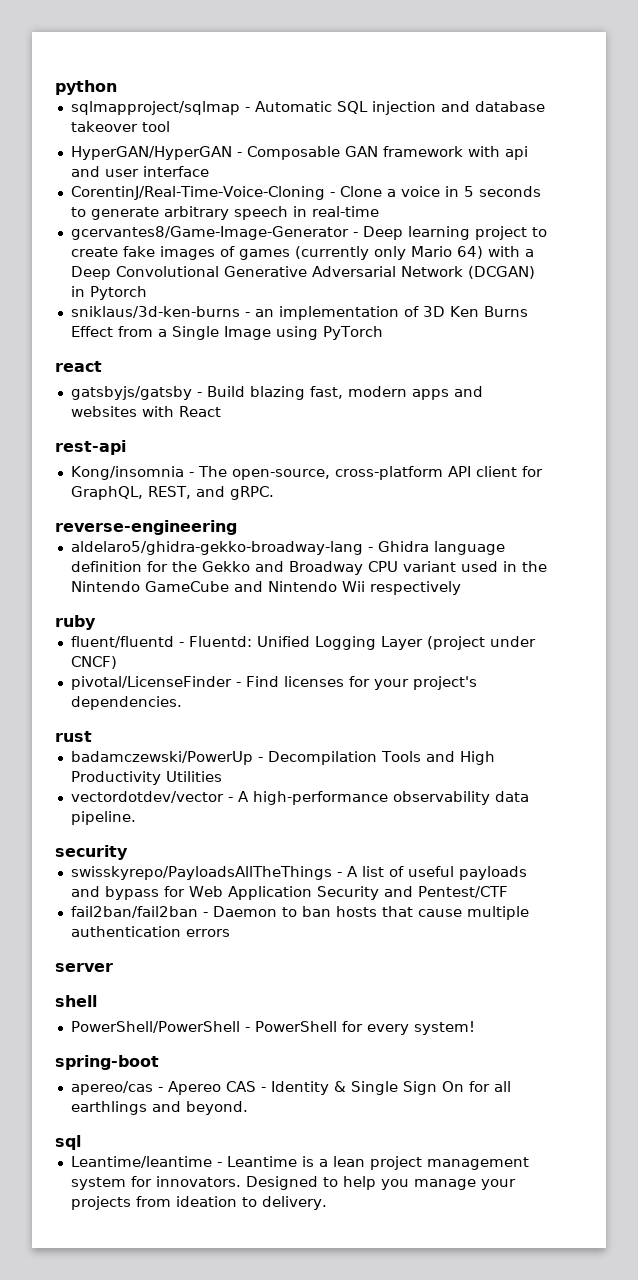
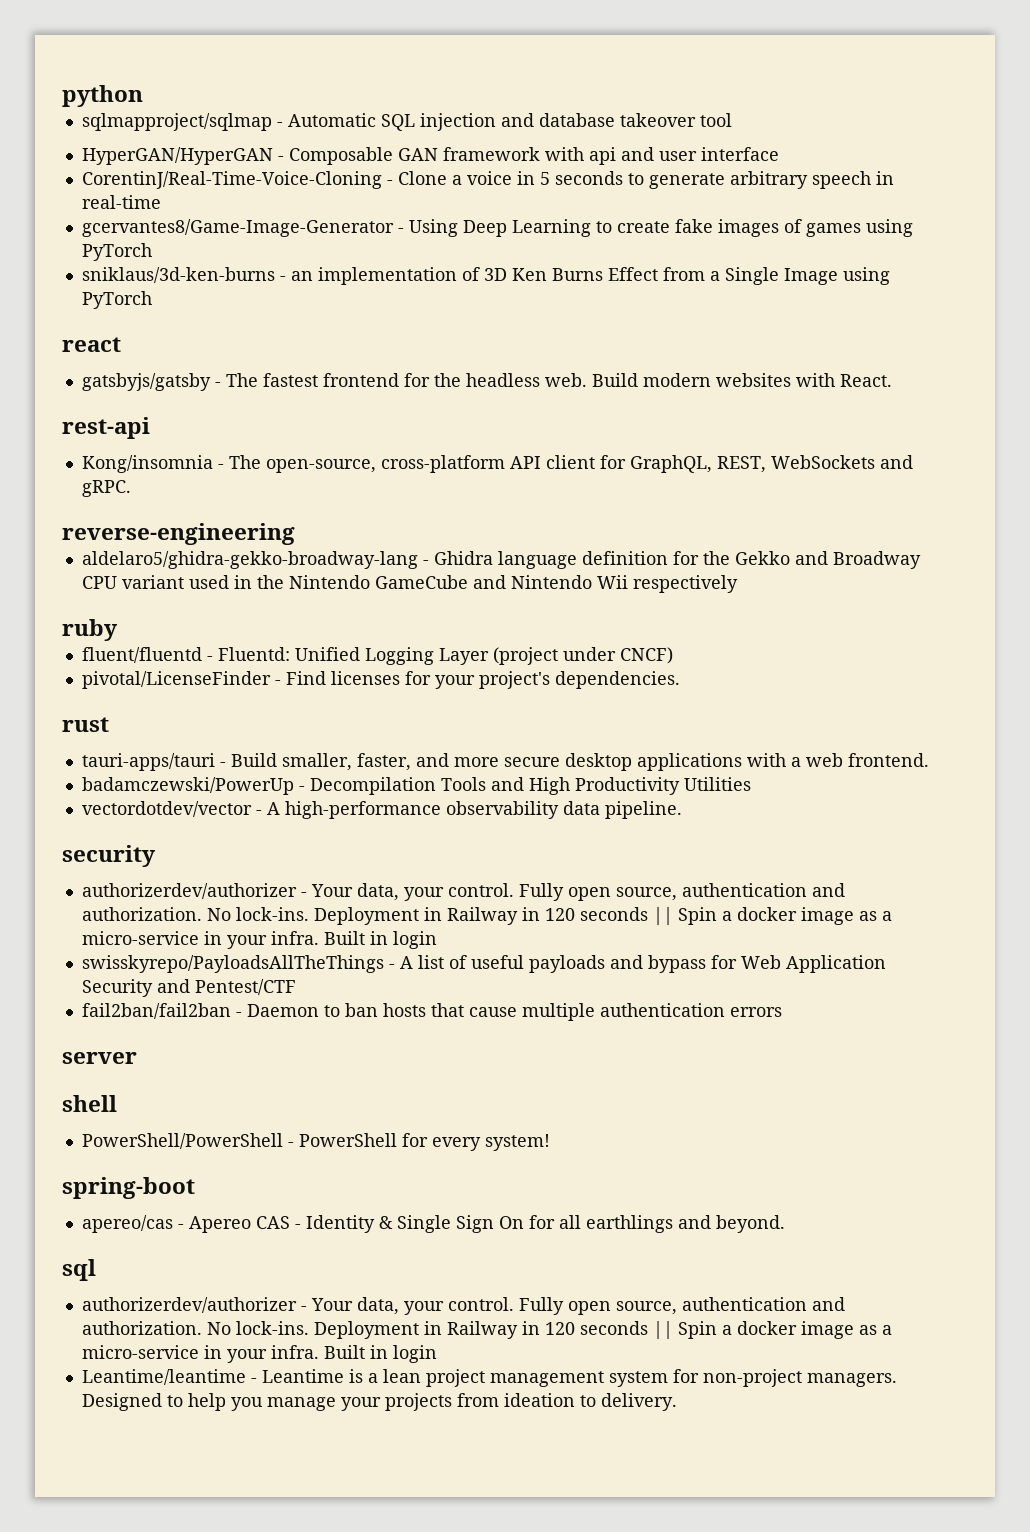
- gcervantes8/Game-Image-Generator - Deep learning project to create fake images of games (currently only Mario 64) with a Deep Convolutional Generative Adversarial Network (DCGAN) in Pytorch
+ gcervantes8/Game-Image-Generator - Using Deep Learning to create fake images of games using PyTorch
- gatsbyjs/gatsby - Build blazing fast, modern apps and websites with React
+ gatsbyjs/gatsby - The fastest frontend for the headless web. Build modern websites with React.
- Kong/insomnia - The open-source, cross-platform API client for GraphQL, REST, and gRPC.
+ Kong/insomnia - The open-source, cross-platform API client for GraphQL, REST, WebSockets and gRPC.
+ tauri-apps/tauri - Build smaller, faster, and more secure desktop applications with a web frontend.
  security
+ authorizerdev/authorizer - Your data, your control. Fully open source, authentication and authorization. No lock-ins. Deployment in Railway in 120 seconds || Spin a docker image as a micro-service in your infra. Built in login
  sql
+ authorizerdev/authorizer - Your data, your control. Fully open source, authentication and authorization. No lock-ins. Deployment in Railway in 120 seconds || Spin a docker image as a micro-service in your infra. Built in login
- Leantime/leantime - Leantime is a lean project management system for innovators.
+ Leantime/leantime - Leantime is a lean project management system for non-project managers.

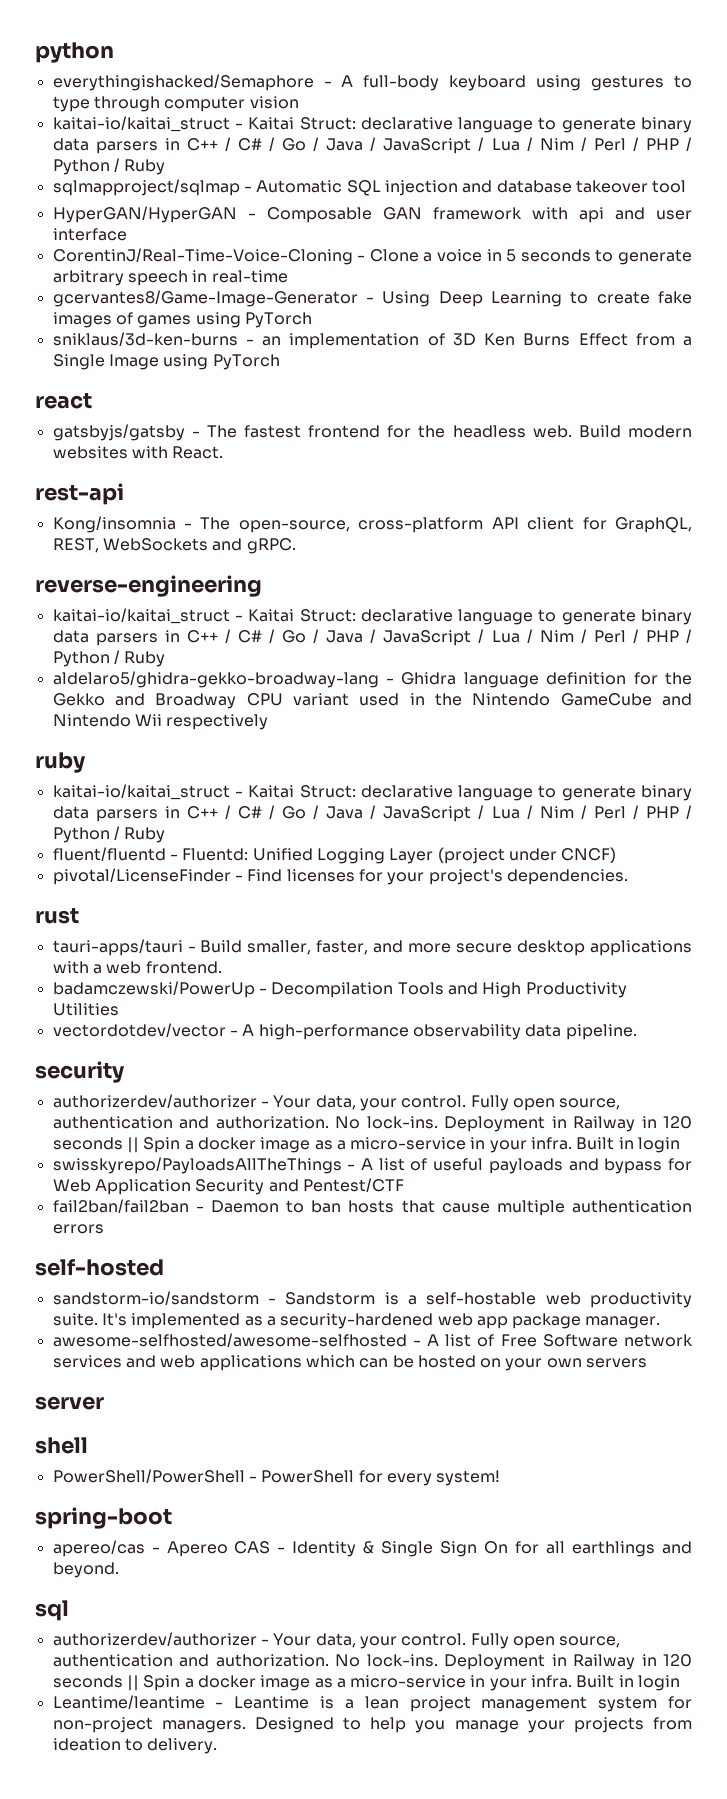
+ everythingishacked/Semaphore - A full-body keyboard using gestures to type through computer vision
+ kaitai-io/kaitai_struct - Kaitai Struct: declarative language to generate binary data parsers in C++ / C# / Go / Java / JavaScript / Lua / Nim / Perl / PHP / Python / Ruby
  reverse-engineering
+ kaitai-io/kaitai_struct - Kaitai Struct: declarative language to generate binary data parsers in C++ / C# / Go / Java / JavaScript / Lua / Nim / Perl / PHP / Python / Ruby
  ruby
+ kaitai-io/kaitai_struct - Kaitai Struct: declarative language to generate binary data parsers in C++ / C# / Go / Java / JavaScript / Lua / Nim / Perl / PHP / Python / Ruby
+ self-hosted
+ sandstorm-io/sandstorm - Sandstorm is a self-hostable web productivity suite. It's implemented as a security-hardened web app package manager.
+ awesome-selfhosted/awesome-selfhosted - A list of Free Software network services and web applications which can be hosted on your own servers

